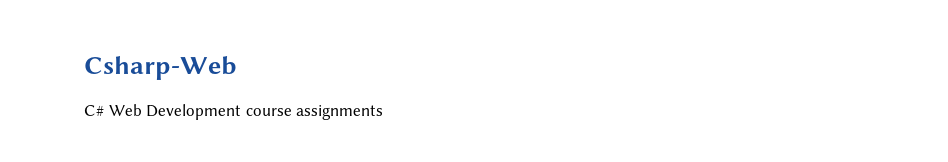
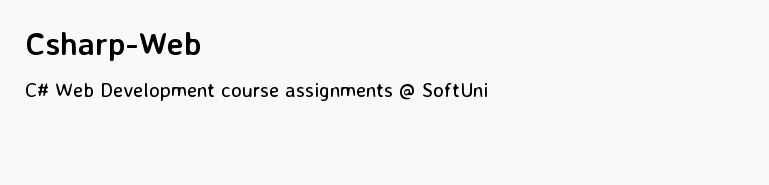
- C# Web Development course assignments
+ C# Web Development course assignments @ SoftUni

